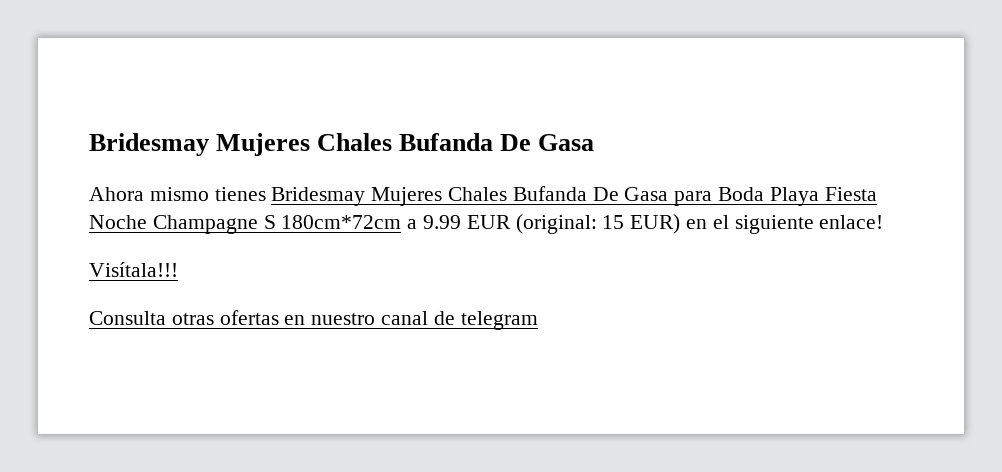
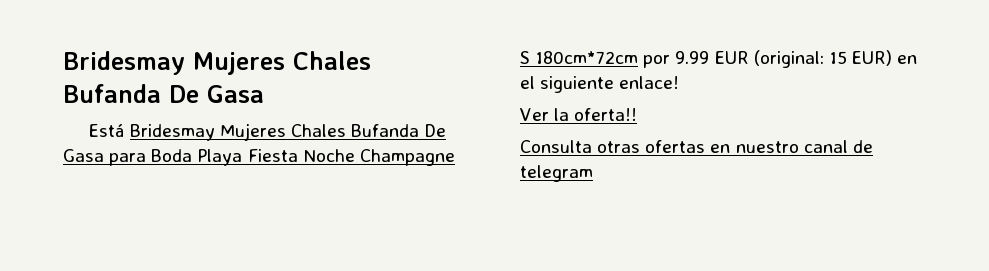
- Ahora mismo tienes Bridesmay Mujeres Chales Bufanda De Gasa para Boda Playa Fiesta Noche Champagne S 180cm*72cm a 9.99 EUR (original: 15 EUR) en el siguiente enlace!
+ Está Bridesmay Mujeres Chales Bufanda De Gasa para Boda Playa Fiesta Noche Champagne S 180cm*72cm por 9.99 EUR (original: 15 EUR) en el siguiente enlace!
- Visítala!!!
+ Ver la oferta!!

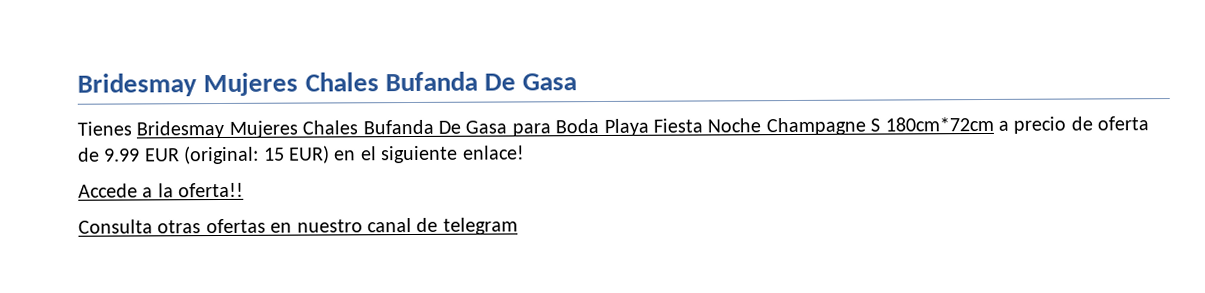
- Está Bridesmay Mujeres Chales Bufanda De Gasa para Boda Playa Fiesta Noche Champagne S 180cm*72cm por 9.99 EUR (original: 15 EUR) en el siguiente enlace!
+ Tienes Bridesmay Mujeres Chales Bufanda De Gasa para Boda Playa Fiesta Noche Champagne S 180cm*72cm a precio de oferta de 9.99 EUR (original: 15 EUR) en el siguiente enlace!
- Ver la oferta!!
+ Accede a la oferta!!

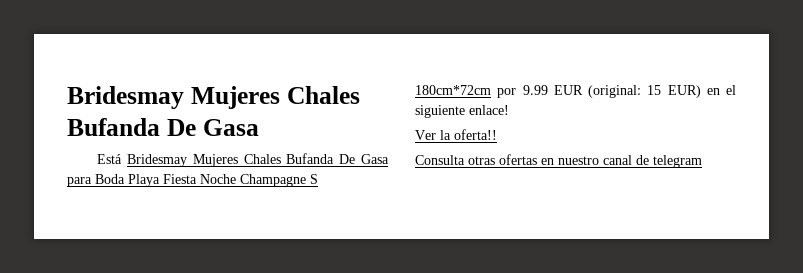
- Tienes Bridesmay Mujeres Chales Bufanda De Gasa para Boda Playa Fiesta Noche Champagne S 180cm*72cm a precio de oferta de 9.99 EUR (original: 15 EUR) en el siguiente enlace!
+ Está Bridesmay Mujeres Chales Bufanda De Gasa para Boda Playa Fiesta Noche Champagne S 180cm*72cm por 9.99 EUR (original: 15 EUR) en el siguiente enlace!
- Accede a la oferta!!
+ Ver la oferta!!

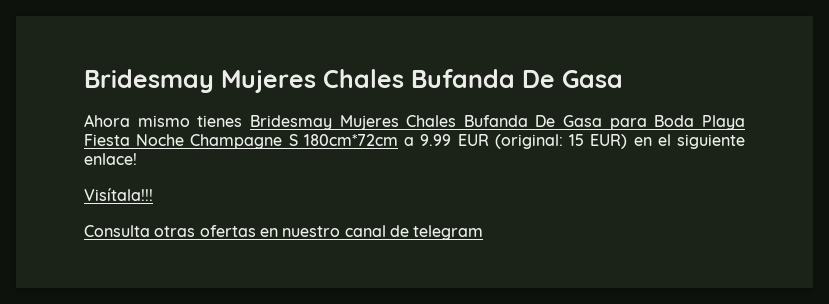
- Está Bridesmay Mujeres Chales Bufanda De Gasa para Boda Playa Fiesta Noche Champagne S 180cm*72cm por 9.99 EUR (original: 15 EUR) en el siguiente enlace!
+ Ahora mismo tienes Bridesmay Mujeres Chales Bufanda De Gasa para Boda Playa Fiesta Noche Champagne S 180cm*72cm a 9.99 EUR (original: 15 EUR) en el siguiente enlace!
- Ver la oferta!!
+ Visítala!!!

